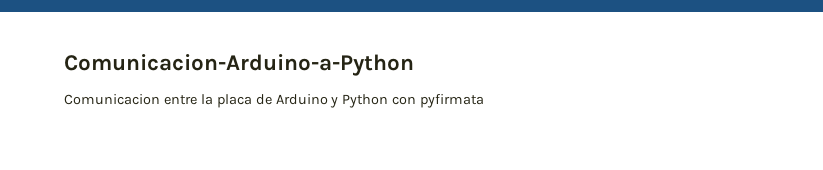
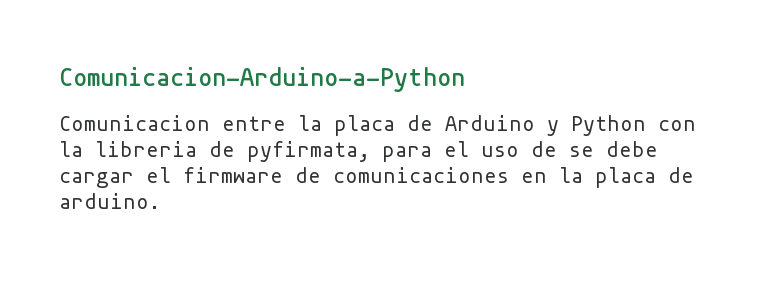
- Comunicacion entre la placa de Arduino y Python con pyfirmata
+ Comunicacion entre la placa de Arduino y Python con la libreria de pyfirmata, para el uso de se debe cargar el firmware de comunicaciones en la placa de arduino.

